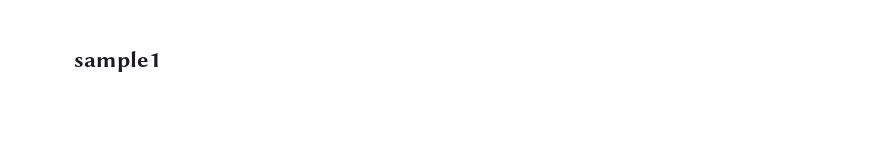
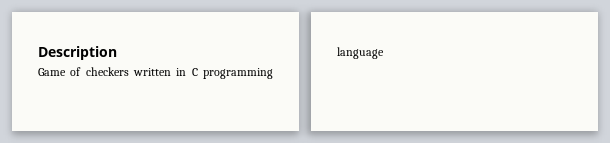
- sample1
+ Description
+ Game of checkers written in C programming language

